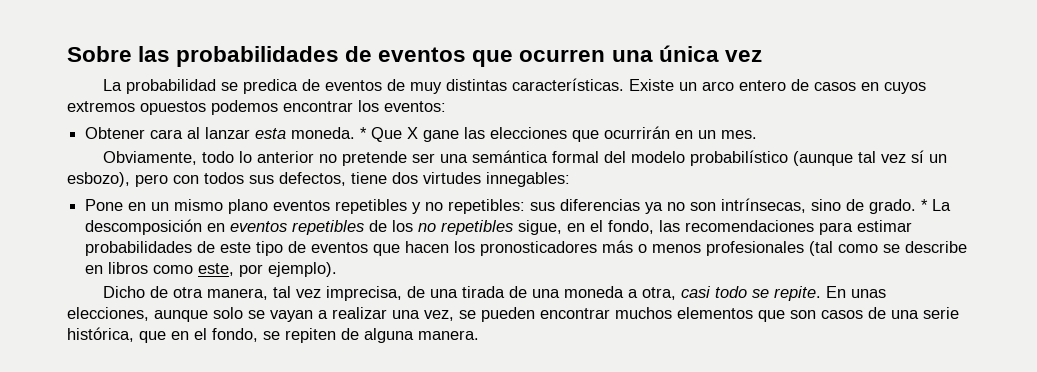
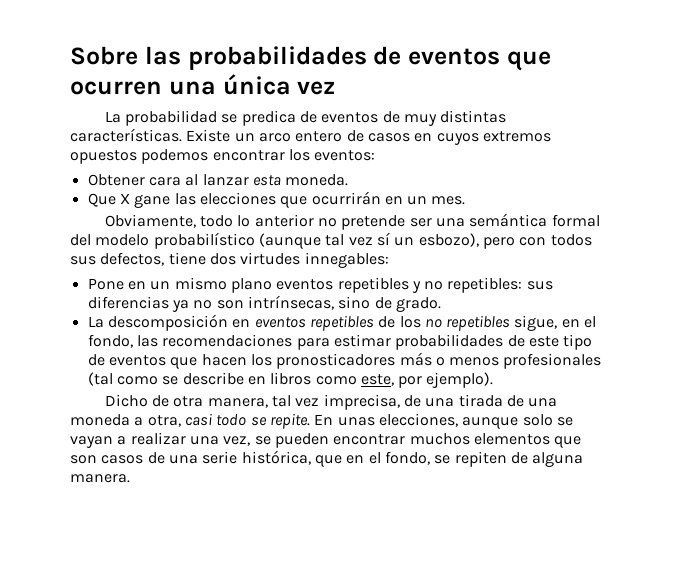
- Obtener cara al lanzar esta moneda. * Que X gane las elecciones que ocurrirán en un mes.
+ Obtener cara al lanzar esta moneda.
+ Que X gane las elecciones que ocurrirán en un mes.
- Pone en un mismo plano eventos repetibles y no repetibles: sus diferencias ya no son intrínsecas, sino de grado. * La descomposición en eventos repetibles de los no repetibles sigue, en el fondo, las recomendaciones para estimar probabilidades de este tipo de eventos que hacen los pronosticadores más o menos profesionales (tal como se describe en libros como este, por ejemplo).
+ Pone en un mismo plano eventos repetibles y no repetibles: sus diferencias ya no son intrínsecas, sino de grado.
+ La descomposición en eventos repetibles de los no repetibles sigue, en el fondo, las recomendaciones para estimar probabilidades de este tipo de eventos que hacen los pronosticadores más o menos profesionales (tal como se describe en libros como este, por ejemplo).

